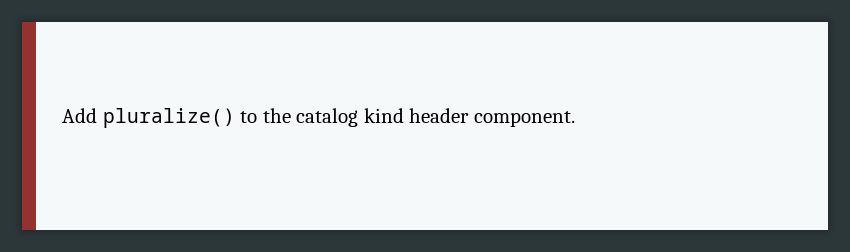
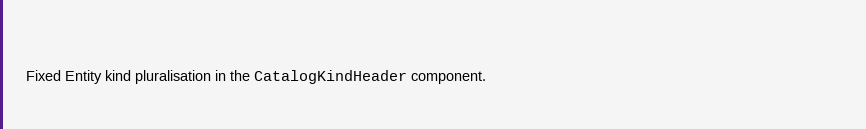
- Add pluralize() to the catalog kind header component.
+ Fixed Entity kind pluralisation in the CatalogKindHeader component.

